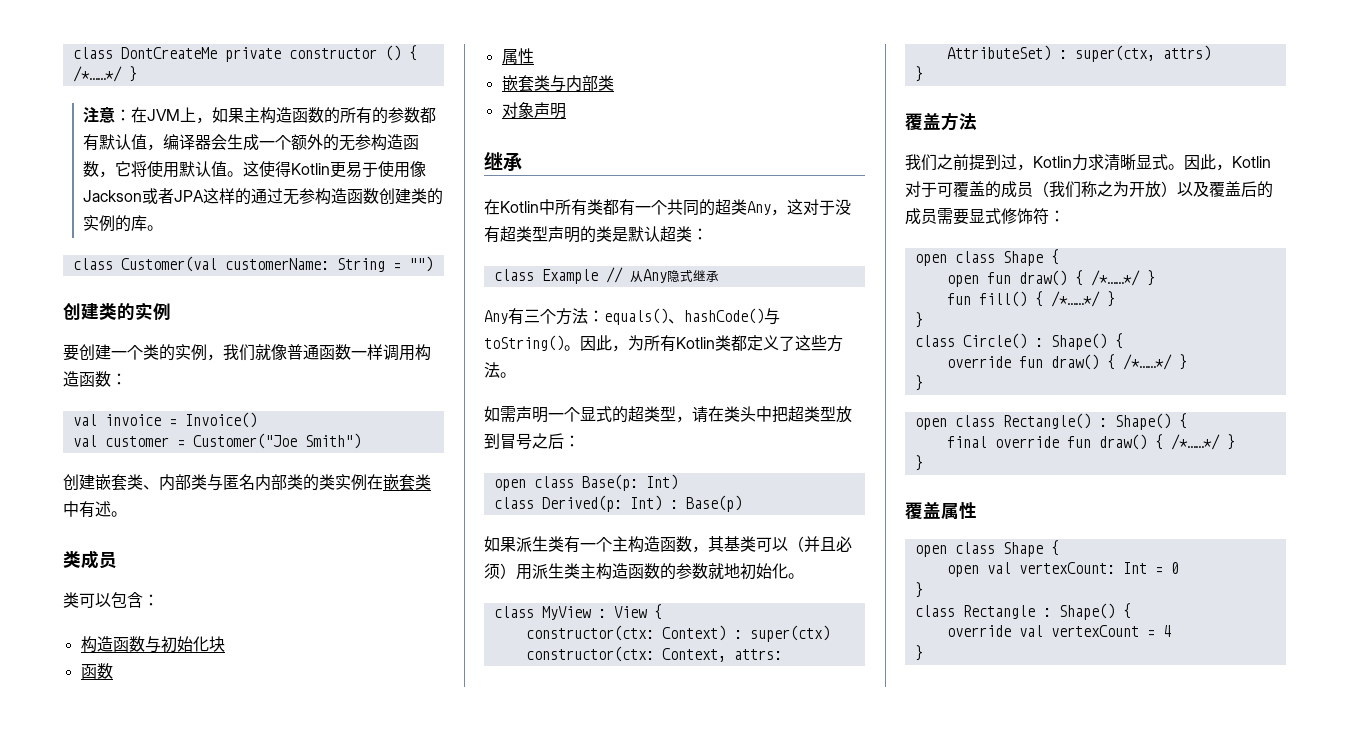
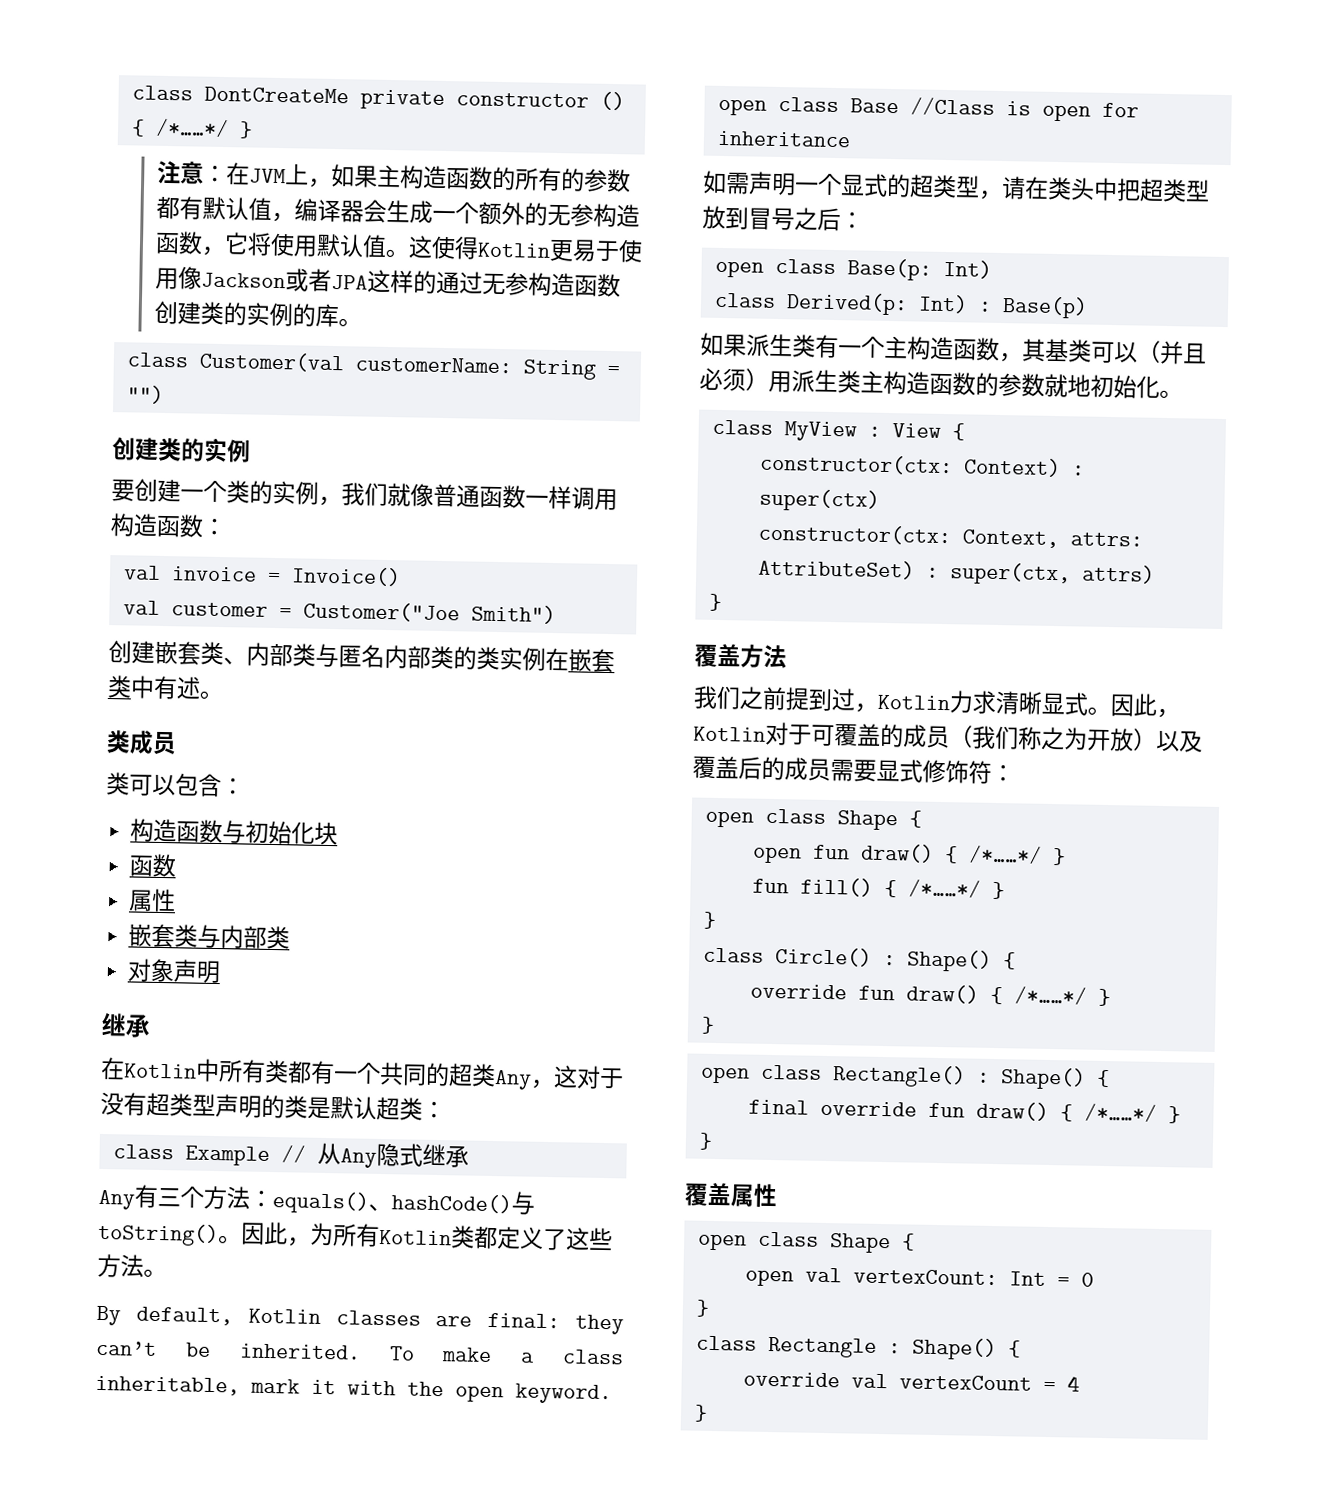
+ By default, Kotlin classes are final: they can’t be inherited. To make a class inheritable, mark it with the open keyword.
+ open class Base //Class is open for inheritance

